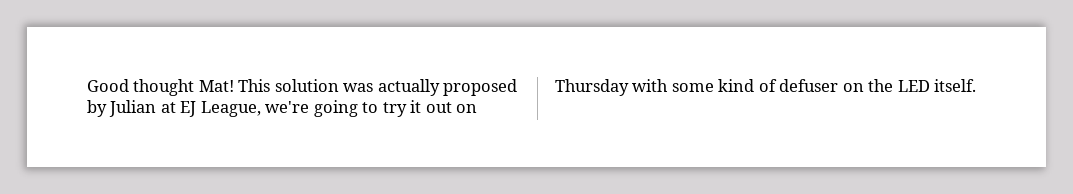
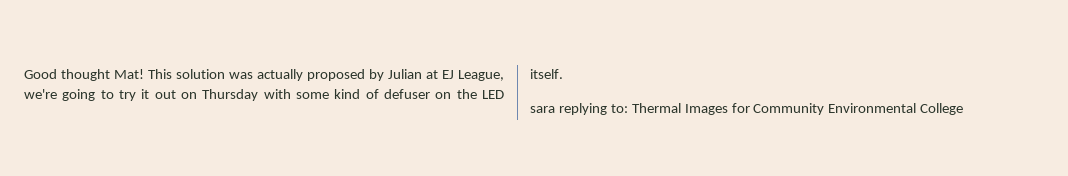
+ sara replying to: Thermal Images for Community Environmental College

